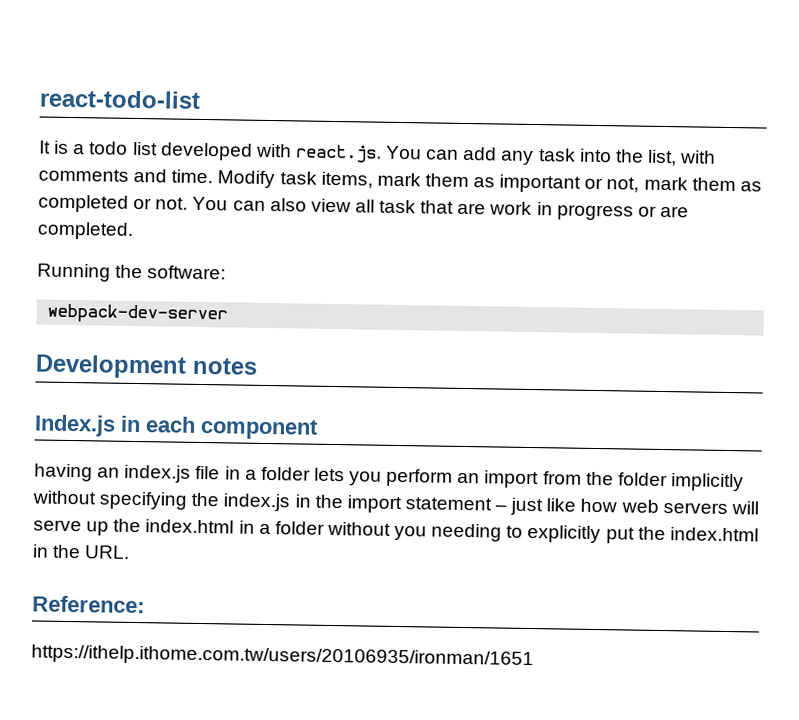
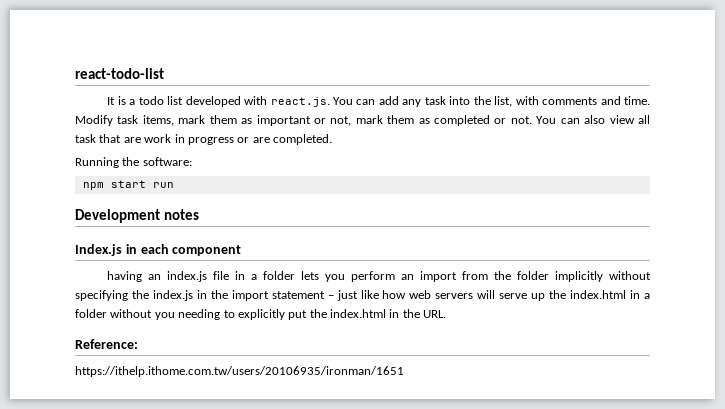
- webpack-dev-server
+ npm start run

